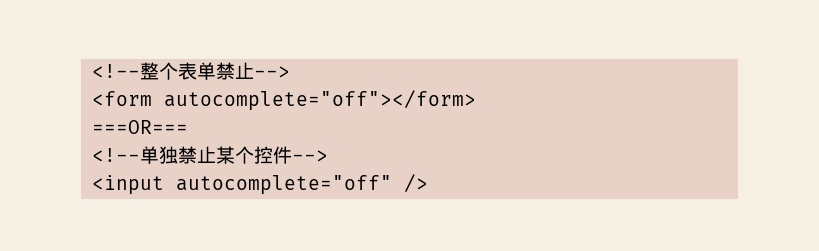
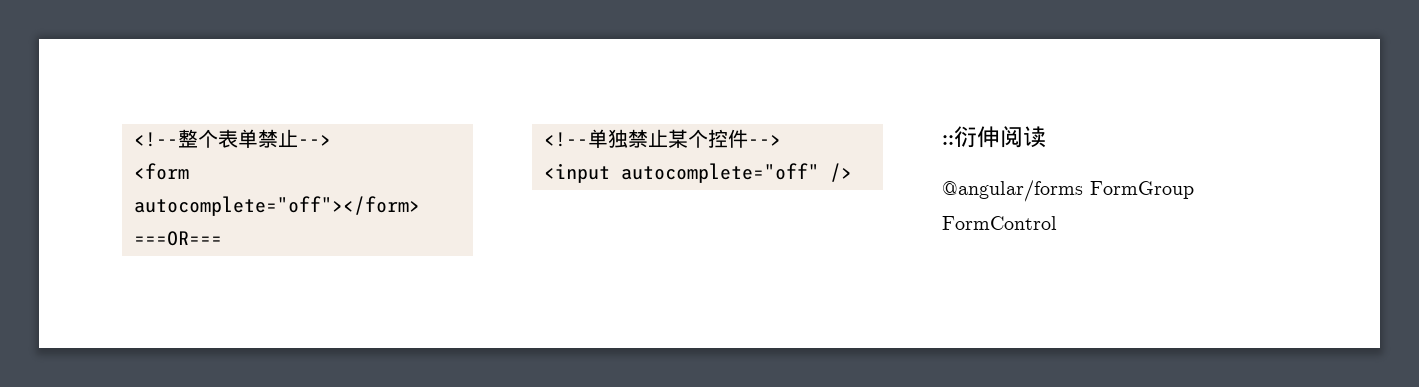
+ ::衍伸阅读
+ @angular/forms FormGroup FormControl

